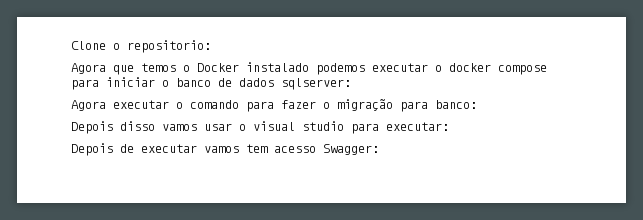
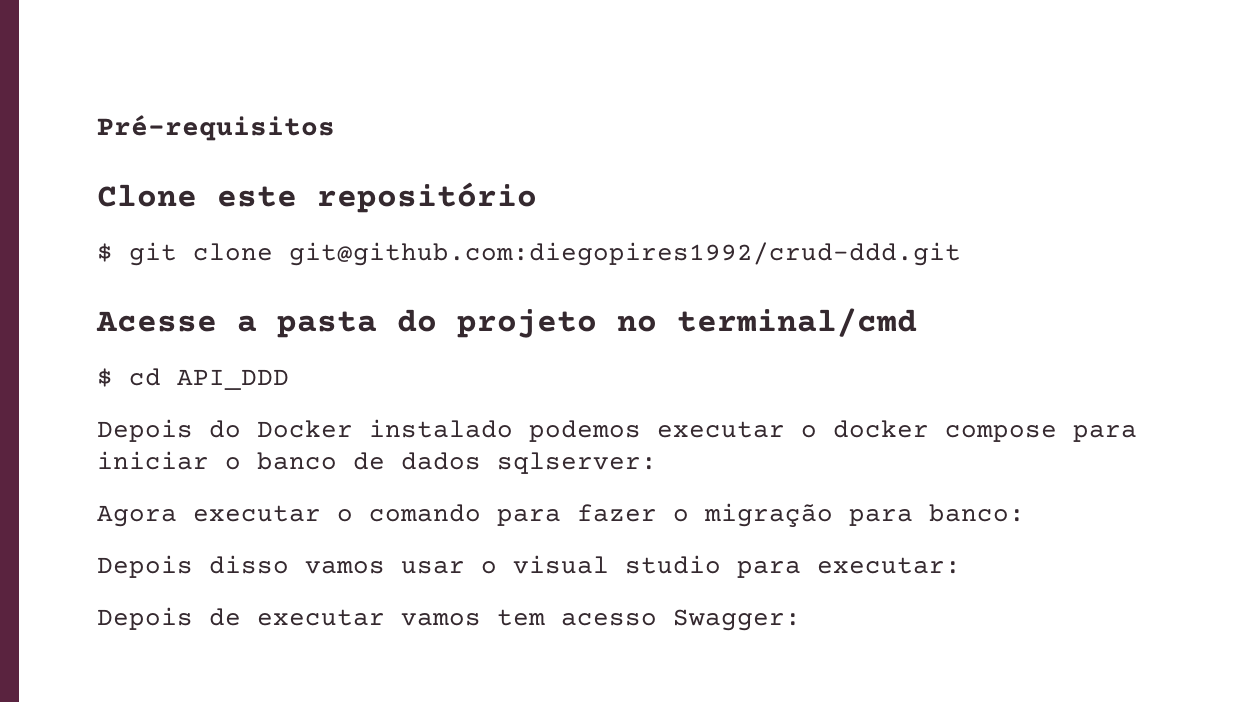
- Clone o repositorio:
- Agora que temos o Docker instalado podemos executar o docker compose para iniciar o banco de dados sqlserver:
+ Pré-requisitos
+ Clone este repositório
+ $ git clone git@github.com:diegopires1992/crud-ddd.git
+ Acesse a pasta do projeto no terminal/cmd
+ $ cd API_DDD
+ Depois do Docker instalado podemos executar o docker compose para iniciar o banco de dados sqlserver:

